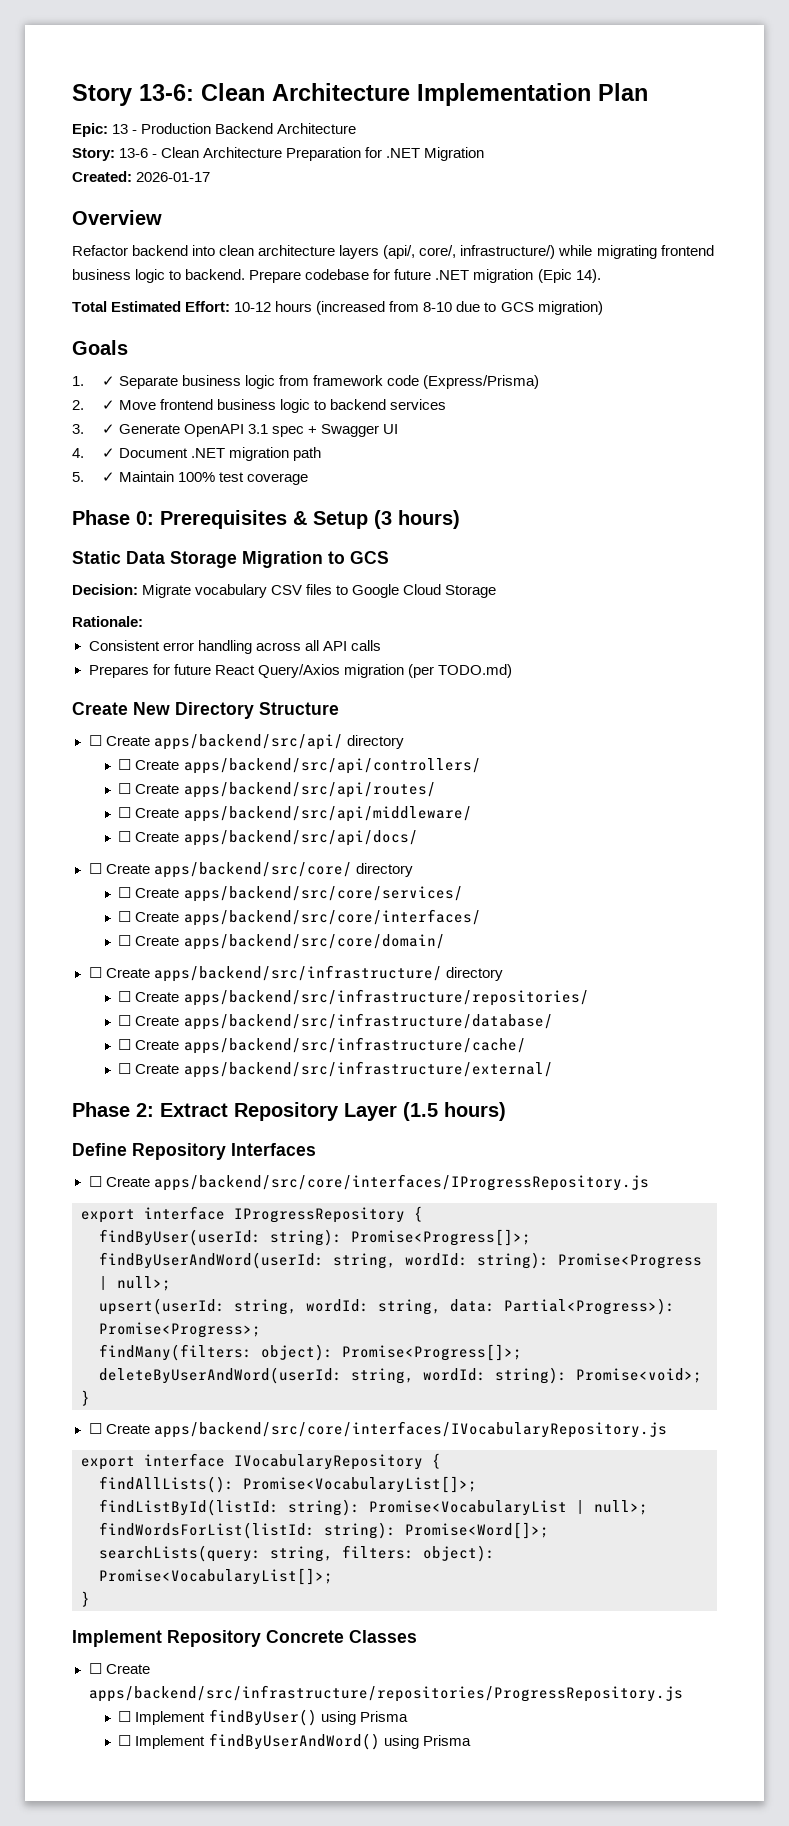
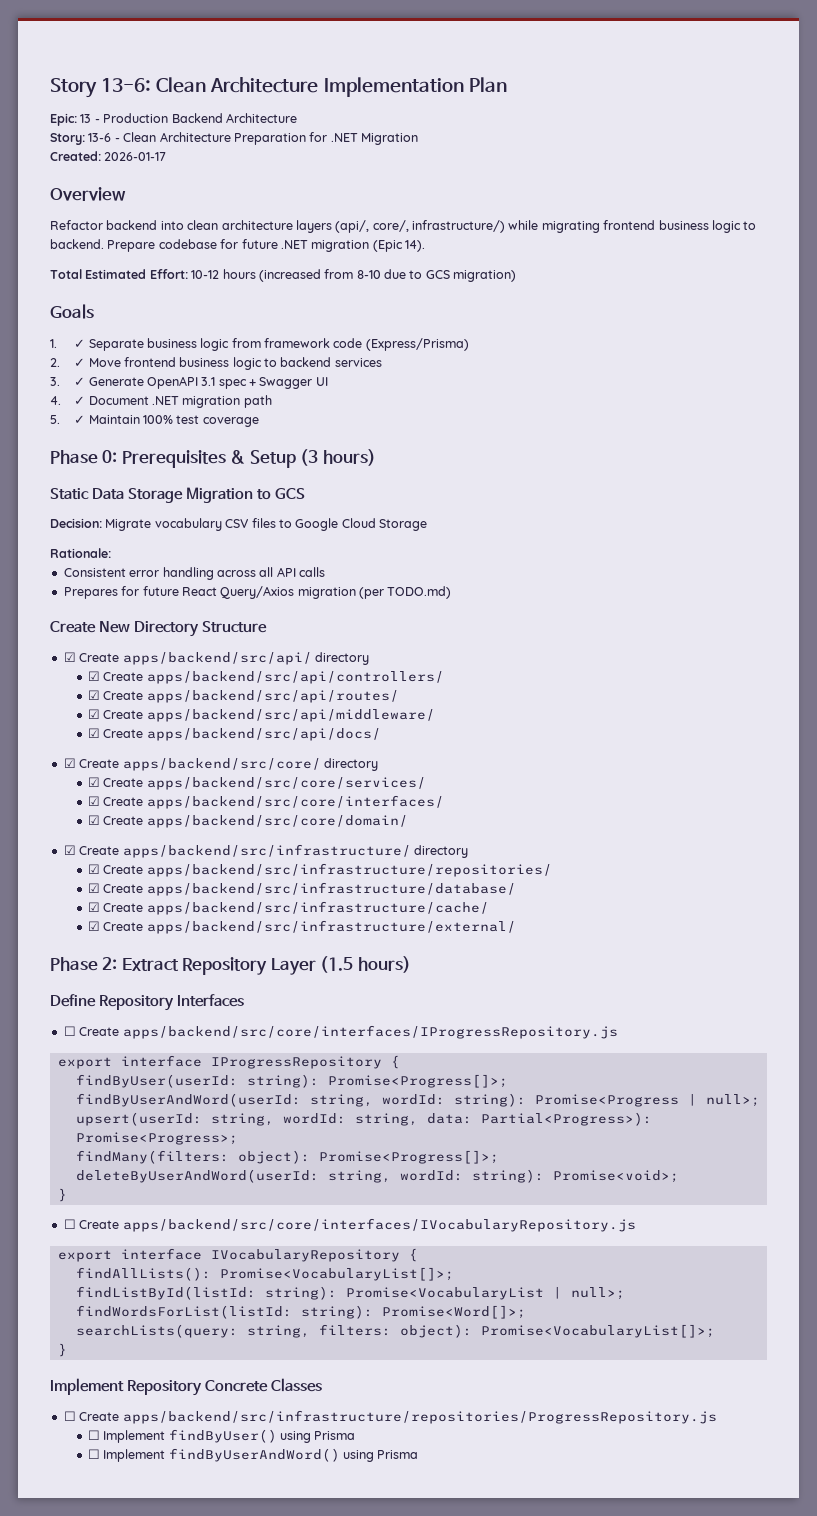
- ☐ Create apps/backend/src/api/ directory
+ ☑ Create apps/backend/src/api/ directory
- ☐ Create apps/backend/src/api/controllers/
+ ☑ Create apps/backend/src/api/controllers/
- ☐ Create apps/backend/src/api/routes/
+ ☑ Create apps/backend/src/api/routes/
- ☐ Create apps/backend/src/api/middleware/
+ ☑ Create apps/backend/src/api/middleware/
- ☐ Create apps/backend/src/api/docs/
+ ☑ Create apps/backend/src/api/docs/
- ☐ Create apps/backend/src/core/ directory
+ ☑ Create apps/backend/src/core/ directory
- ☐ Create apps/backend/src/core/services/
+ ☑ Create apps/backend/src/core/services/
- ☐ Create apps/backend/src/core/interfaces/
+ ☑ Create apps/backend/src/core/interfaces/
- ☐ Create apps/backend/src/core/domain/
+ ☑ Create apps/backend/src/core/domain/
- ☐ Create apps/backend/src/infrastructure/ directory
+ ☑ Create apps/backend/src/infrastructure/ directory
- ☐ Create apps/backend/src/infrastructure/repositories/
+ ☑ Create apps/backend/src/infrastructure/repositories/
- ☐ Create apps/backend/src/infrastructure/database/
+ ☑ Create apps/backend/src/infrastructure/database/
- ☐ Create apps/backend/src/infrastructure/cache/
+ ☑ Create apps/backend/src/infrastructure/cache/
- ☐ Create apps/backend/src/infrastructure/external/
+ ☑ Create apps/backend/src/infrastructure/external/

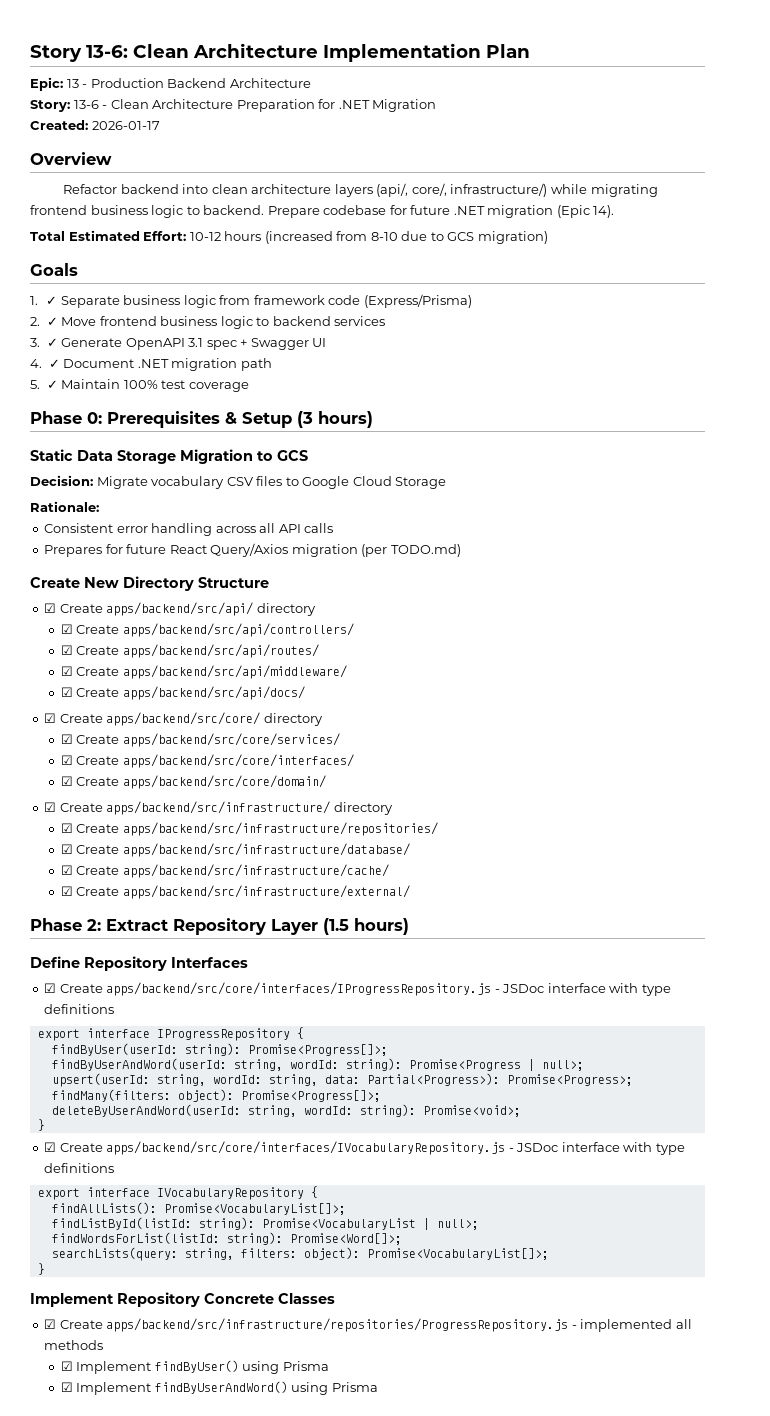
- ☐ Create apps/backend/src/core/interfaces/IProgressRepository.js
+ ☑ Create apps/backend/src/core/interfaces/IProgressRepository.js - JSDoc interface with type definitions
- ☐ Create apps/backend/src/core/interfaces/IVocabularyRepository.js
+ ☑ Create apps/backend/src/core/interfaces/IVocabularyRepository.js - JSDoc interface with type definitions
- ☐ Create apps/backend/src/infrastructure/repositories/ProgressRepository.js
- ☐ Implement findByUser() using Prisma
+ ☑ Create apps/backend/src/infrastructure/repositories/ProgressRepository.js - implemented all methods
+ ☑ Implement findByUser() using Prisma
- ☐ Implement findByUserAndWord() using Prisma
+ ☑ Implement findByUserAndWord() using Prisma

